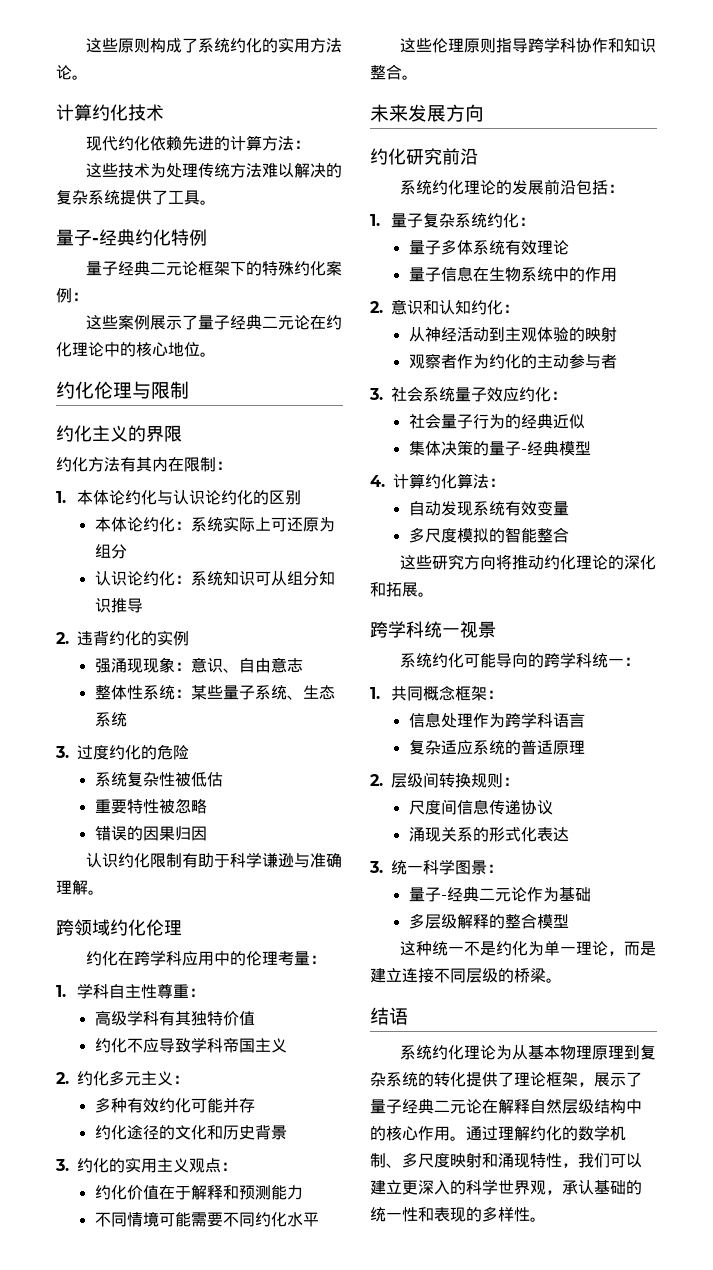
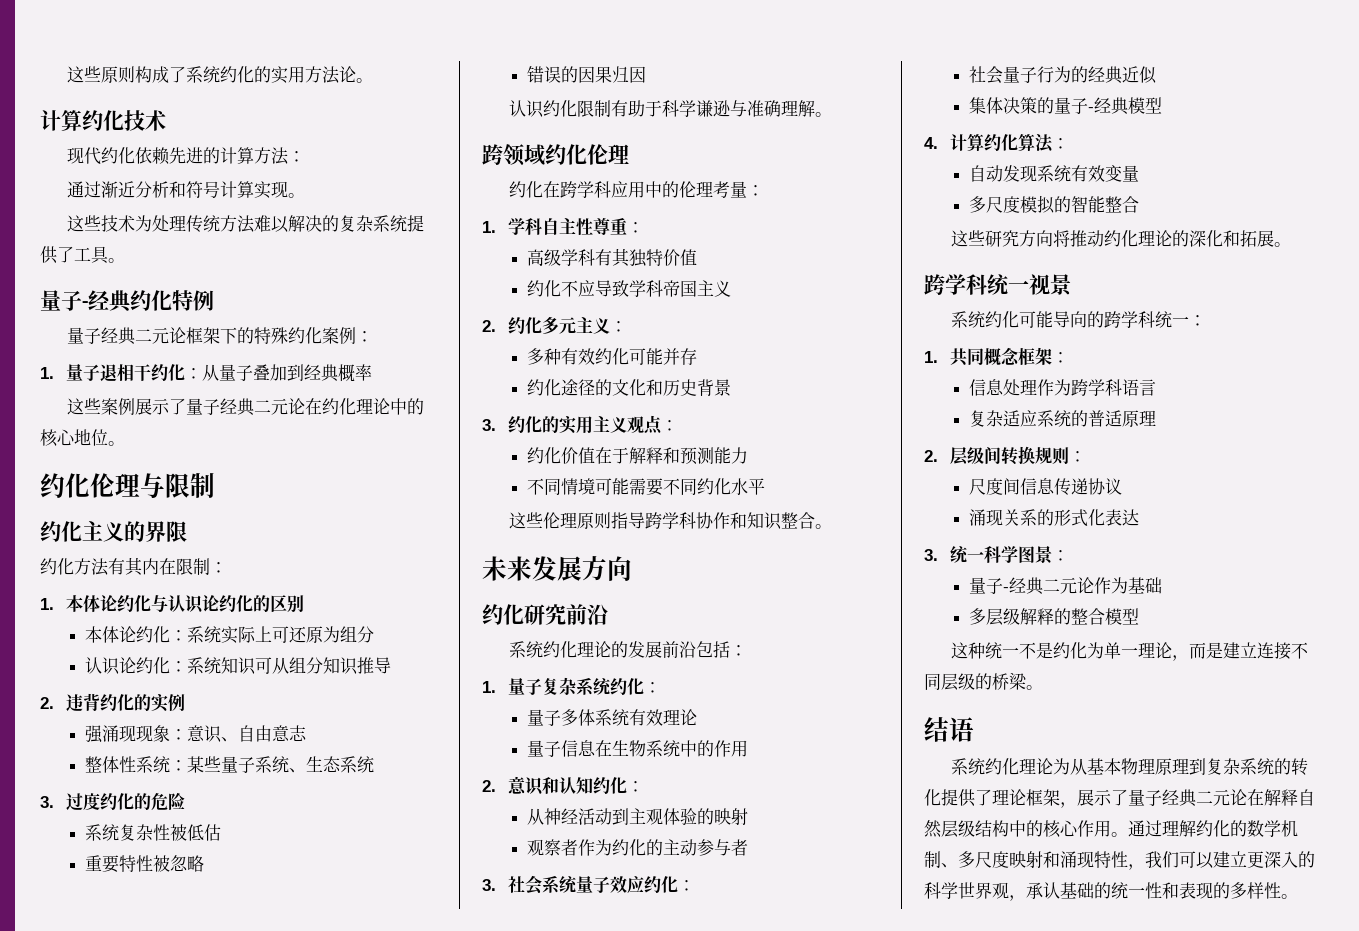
+ 通过渐近分析和符号计算实现。
+ 1.量子退相干约化：从量子叠加到经典概率

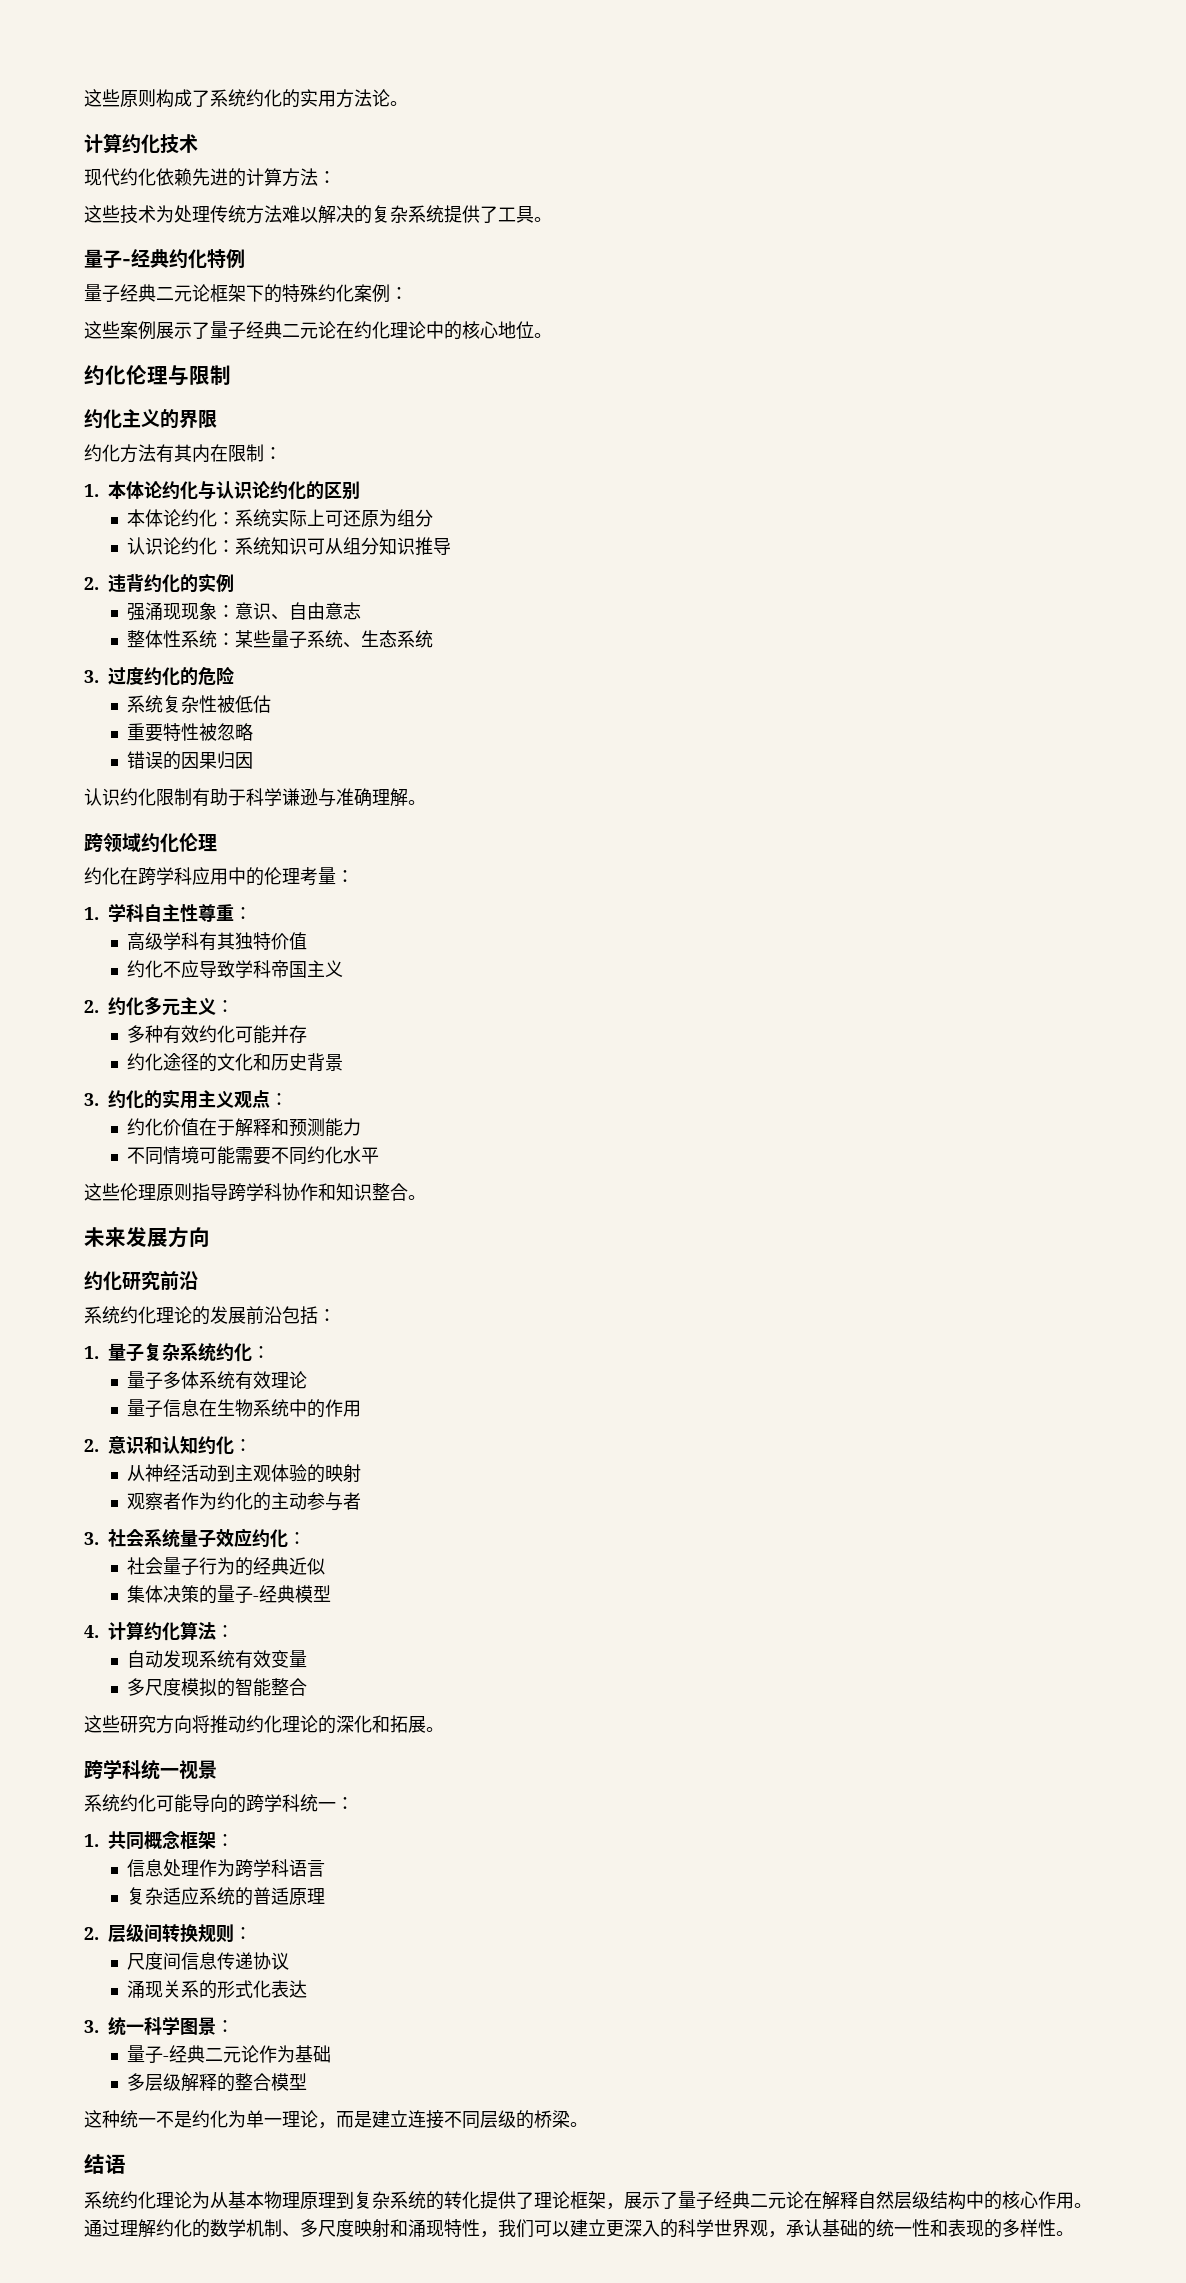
- 通过渐近分析和符号计算实现。
- 1.量子退相干约化：从量子叠加到经典概率

